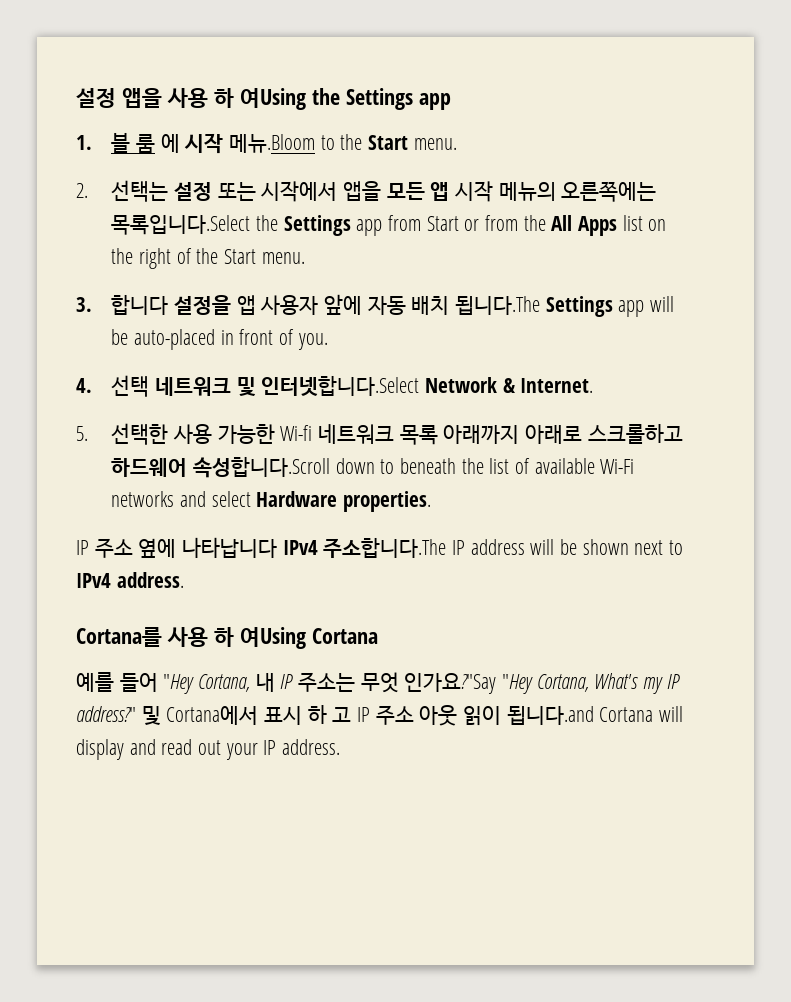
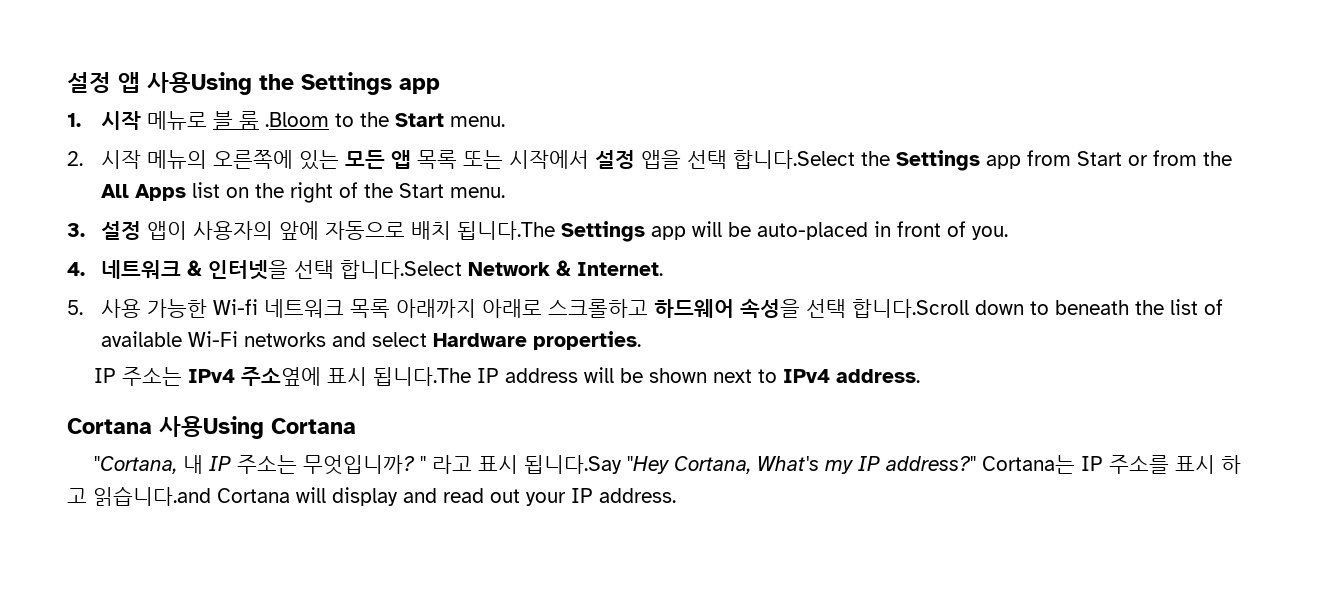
- 설정 앱을 사용 하 여Using the Settings app
+ 설정 앱 사용Using the Settings app
- 1. 블 룸 에 시작 메뉴.Bloom to the Start menu.
+ 1. 시작 메뉴로 블 룸 .Bloom to the Start menu.
- 2. 선택는 설정 또는 시작에서 앱을 모든 앱 시작 메뉴의 오른쪽에는 목록입니다.Select the Settings app from Start or from the All Apps list on the right of the Start menu.
+ 2. 시작 메뉴의 오른쪽에 있는 모든 앱 목록 또는 시작에서 설정 앱을 선택 합니다.Select the Settings app from Start or from the All Apps list on the right of the Start menu.
- 3. 합니다 설정을 앱 사용자 앞에 자동 배치 됩니다.The Settings app will be auto-placed in front of you.
+ 3. 설정 앱이 사용자의 앞에 자동으로 배치 됩니다.The Settings app will be auto-placed in front of you.
- 4. 선택 네트워크 및 인터넷합니다.Select Network & Internet.
+ 4. 네트워크 & 인터넷을 선택 합니다.Select Network & Internet.
- 5. 선택한 사용 가능한 Wi-fi 네트워크 목록 아래까지 아래로 스크롤하고 하드웨어 속성합니다.Scroll down to beneath the list of available Wi-Fi networks and select Hardware properties.
+ 5. 사용 가능한 Wi-fi 네트워크 목록 아래까지 아래로 스크롤하고 하드웨어 속성을 선택 합니다.Scroll down to beneath the list of available Wi-Fi networks and select Hardware properties.
- IP 주소 옆에 나타납니다 IPv4 주소합니다.The IP address will be shown next to IPv4 address.
+ IP 주소는 IPv4 주소옆에 표시 됩니다.The IP address will be shown next to IPv4 address.
- Cortana를 사용 하 여Using Cortana
- 예를 들어 "Hey Cortana, 내 IP 주소는 무엇 인가요?"Say "Hey Cortana, What's my IP address?"
+ Cortana 사용Using Cortana
+ "Cortana, 내 IP 주소는 무엇입니까? " 라고 표시 됩니다.Say "Hey Cortana, What's my IP address?"
- 및 Cortana에서 표시 하 고 IP 주소 아웃 읽이 됩니다.and Cortana will display and read out your IP address.
+ Cortana는 IP 주소를 표시 하 고 읽습니다.and Cortana will display and read out your IP address.

